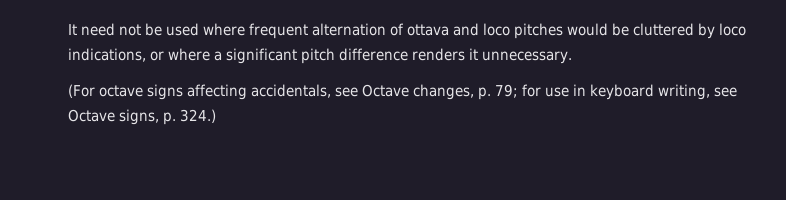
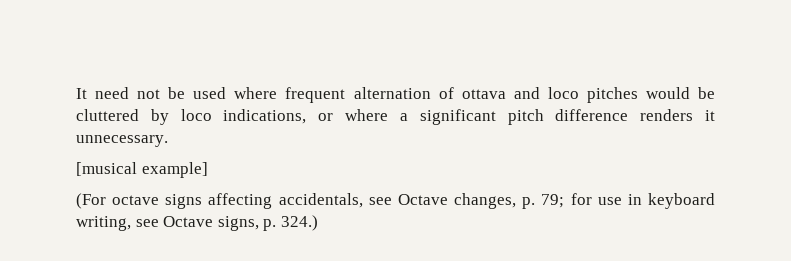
+ [musical example]

